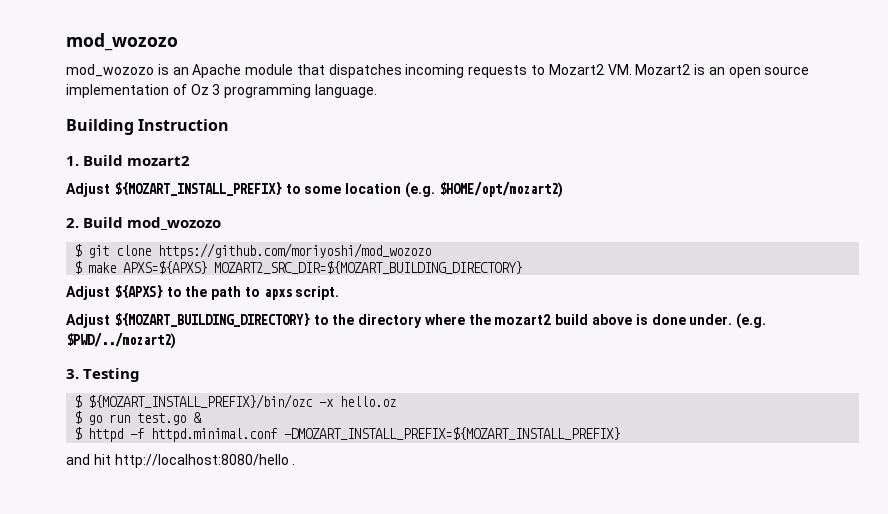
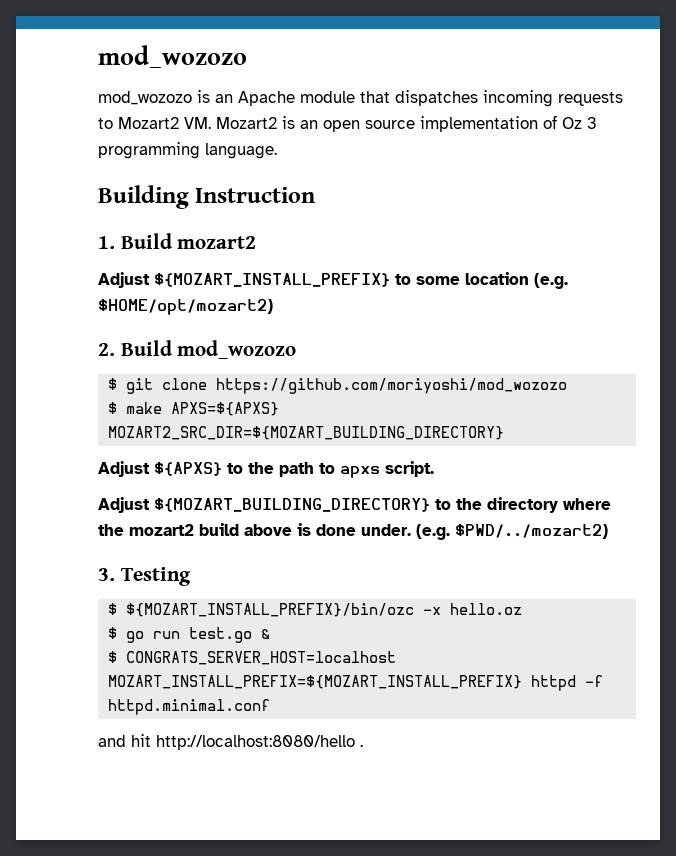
- $ httpd -f httpd.minimal.conf -DMOZART_INSTALL_PREFIX=${MOZART_INSTALL_PREFIX}
+ $ CONGRATS_SERVER_HOST=localhost MOZART_INSTALL_PREFIX=${MOZART_INSTALL_PREFIX} httpd -f httpd.minimal.conf

